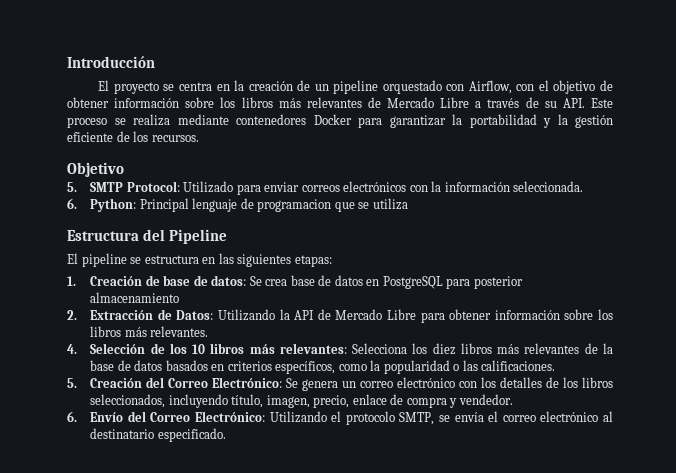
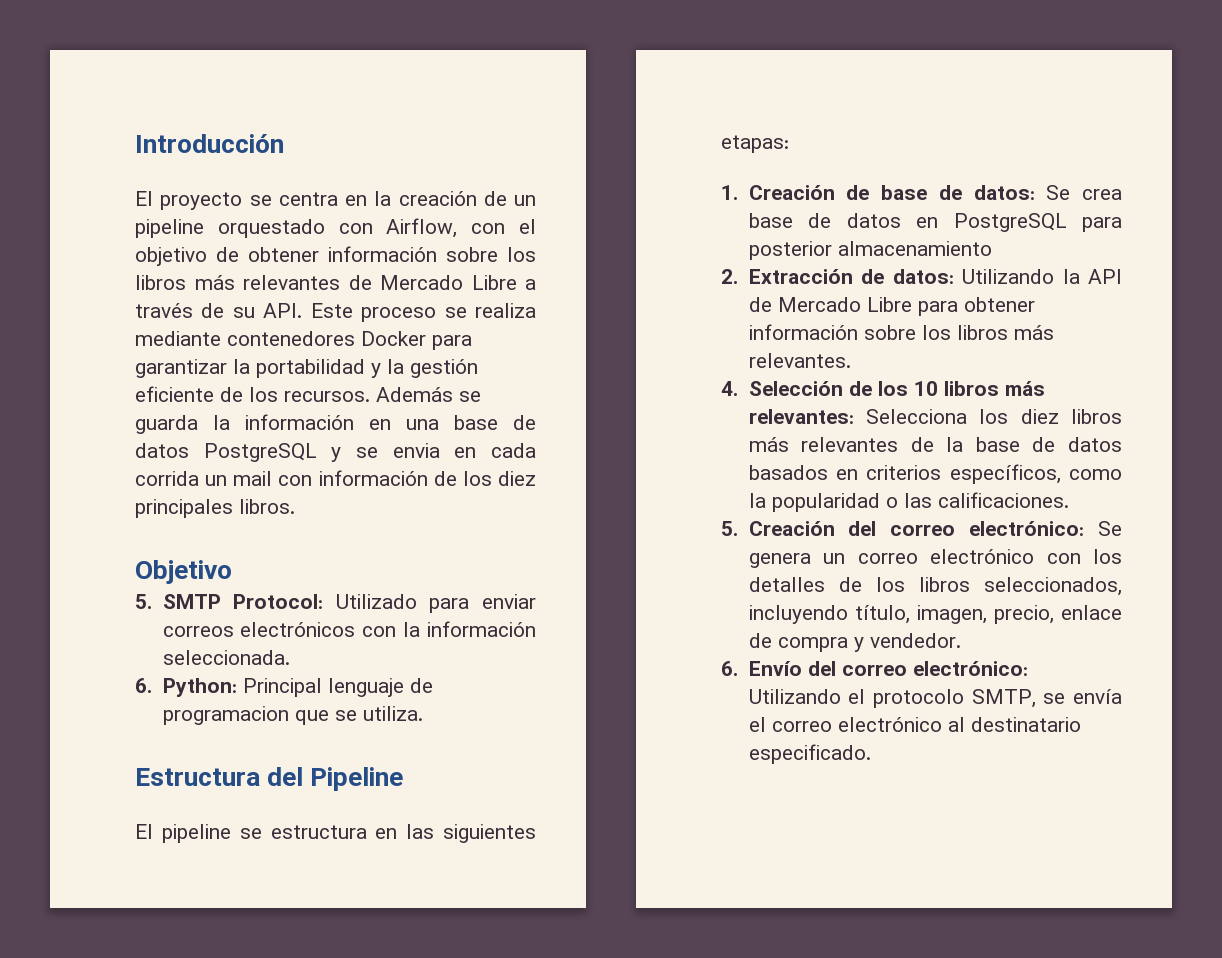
+ Además se guarda la información en una base de datos PostgreSQL y se envia en cada corrida un mail con información de los diez principales libros.
- 6. Python: Principal lenguaje de programacion que se utiliza
+ 6. Python: Principal lenguaje de programacion que se utiliza.
- 2. Extracción de Datos: Utilizando la API de Mercado Libre para obtener información sobre los libros más relevantes.
+ 2. Extracción de datos: Utilizando la API de Mercado Libre para obtener información sobre los libros más relevantes.
- 5. Creación del Correo Electrónico: Se genera un correo electrónico con los detalles de los libros seleccionados, incluyendo título, imagen, precio, enlace de compra y vendedor.
+ 5. Creación del correo electrónico: Se genera un correo electrónico con los detalles de los libros seleccionados, incluyendo título, imagen, precio, enlace de compra y vendedor.
- 6. Envío del Correo Electrónico: Utilizando el protocolo SMTP, se envía el correo electrónico al destinatario especificado.
+ 6. Envío del correo electrónico: Utilizando el protocolo SMTP, se envía el correo electrónico al destinatario especificado.

